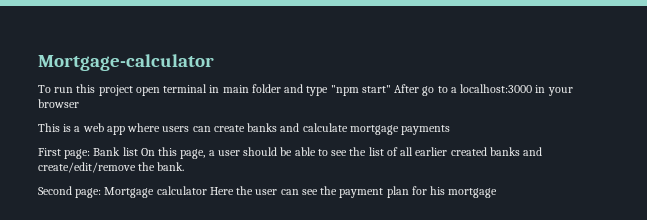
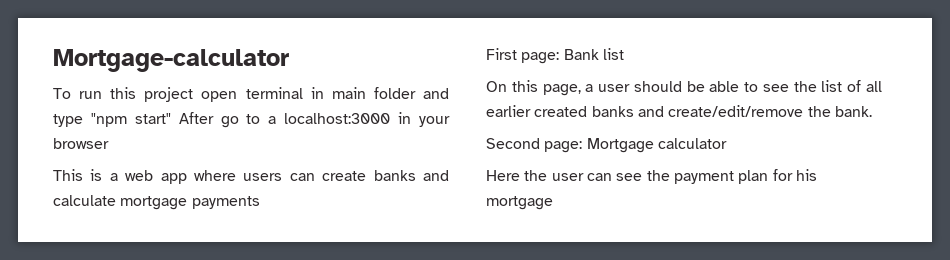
- First page: Bank list On this page, a user should be able to see the list of all earlier created banks and create/edit/remove the bank.
+ First page: Bank list
+ On this page, a user should be able to see the list of all earlier created banks and create/edit/remove the bank.
- Second page: Mortgage calculator Here the user can see the payment plan for his mortgage
+ Second page: Mortgage calculator
+ Here the user can see the payment plan for his mortgage

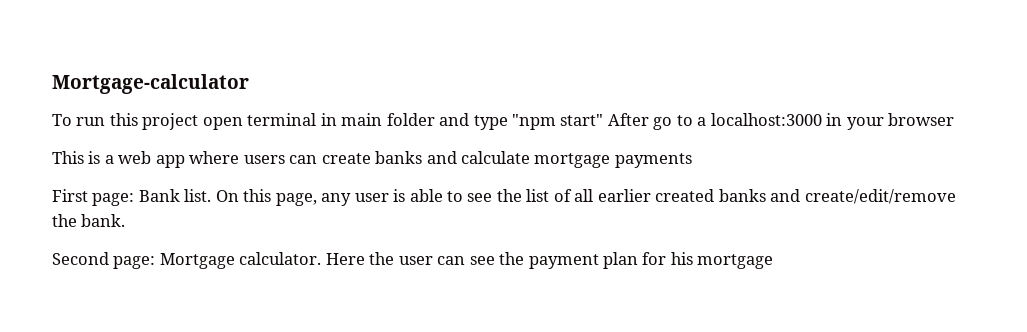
- First page: Bank list
- On this page, a user should be able to see the list of all earlier created banks and create/edit/remove the bank.
+ First page: Bank list. On this page, any user is able to see the list of all earlier created banks and create/edit/remove the bank.
- Second page: Mortgage calculator
- Here the user can see the payment plan for his mortgage
+ Second page: Mortgage calculator. Here the user can see the payment plan for his mortgage

